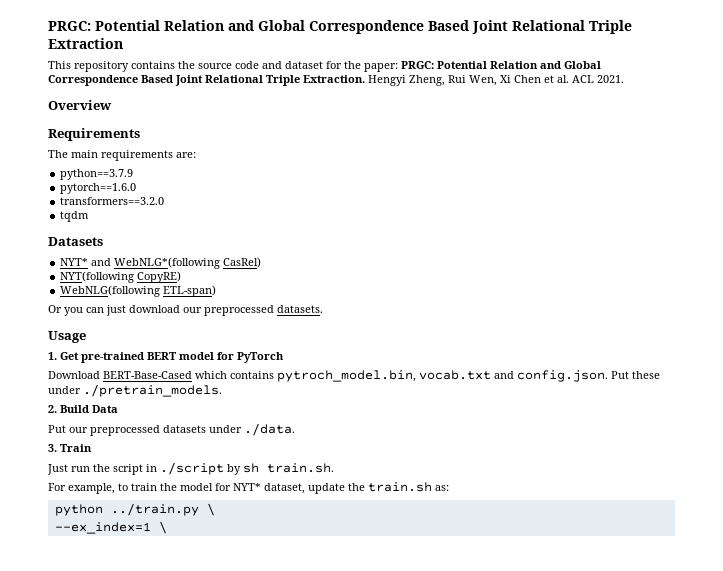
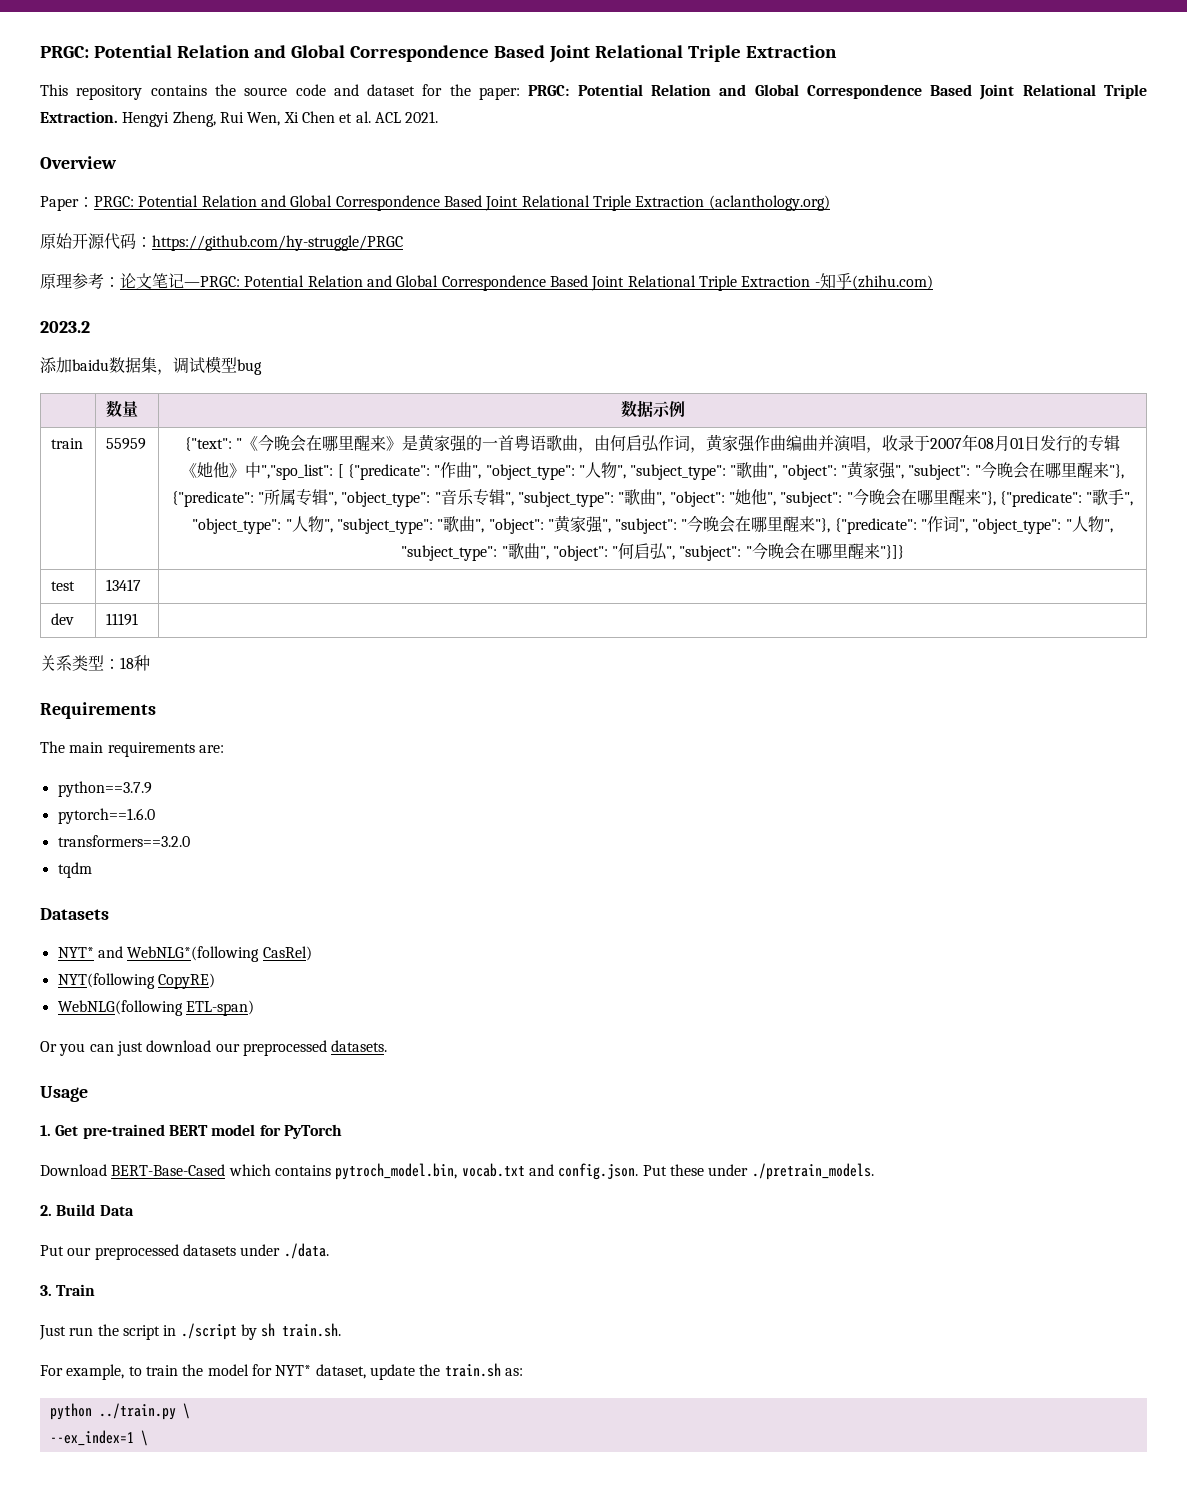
+ Paper：PRGC: Potential Relation and Global Correspondence Based Joint Relational Triple Extraction (aclanthology.org)
+ 原始开源代码：https://github.com/hy-struggle/PRGC
+ 原理参考：论文笔记—PRGC: Potential Relation and Global Correspondence Based Joint Relational Triple Extraction -知乎(zhihu.com)
+ 2023.2
+ 添加baidu数据集，调试模型bug
+ | 数量 | 数据示例
+ train | 55959 | {"text": "《今晚会在哪里醒来》是黄家强的一首粤语歌曲，由何启弘作词，黄家强作曲编曲并演唱，收录于2007年08月01日发行的专辑《她他》中","spo_list": [ {"predicate": "作曲", "object_type": "人物", "subject_type": "歌曲", "object": "黄家强", "subject": "今晚会在哪里醒来"}, {"predicate": "所属专辑", "object_type": "音乐专辑", "subject_type": "歌曲", "object": "她他", "subject": "今晚会在哪里醒来"}, {"predicate": "歌手", "object_type": "人物", "subject_type": "歌曲", "object": "黄家强", "subject": "今晚会在哪里醒来"}, {"predicate": "作词", "object_type": "人物", "subject_type": "歌曲", "object": "何启弘", "subject": "今晚会在哪里醒来"}]}
+ test | 13417 |
+ dev | 11191 |
+ 关系类型：18种

